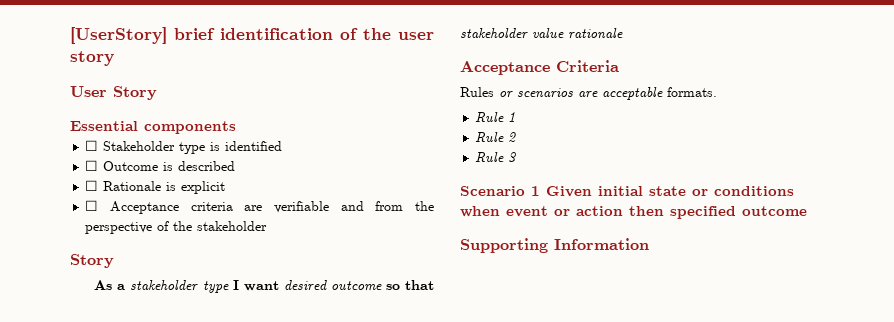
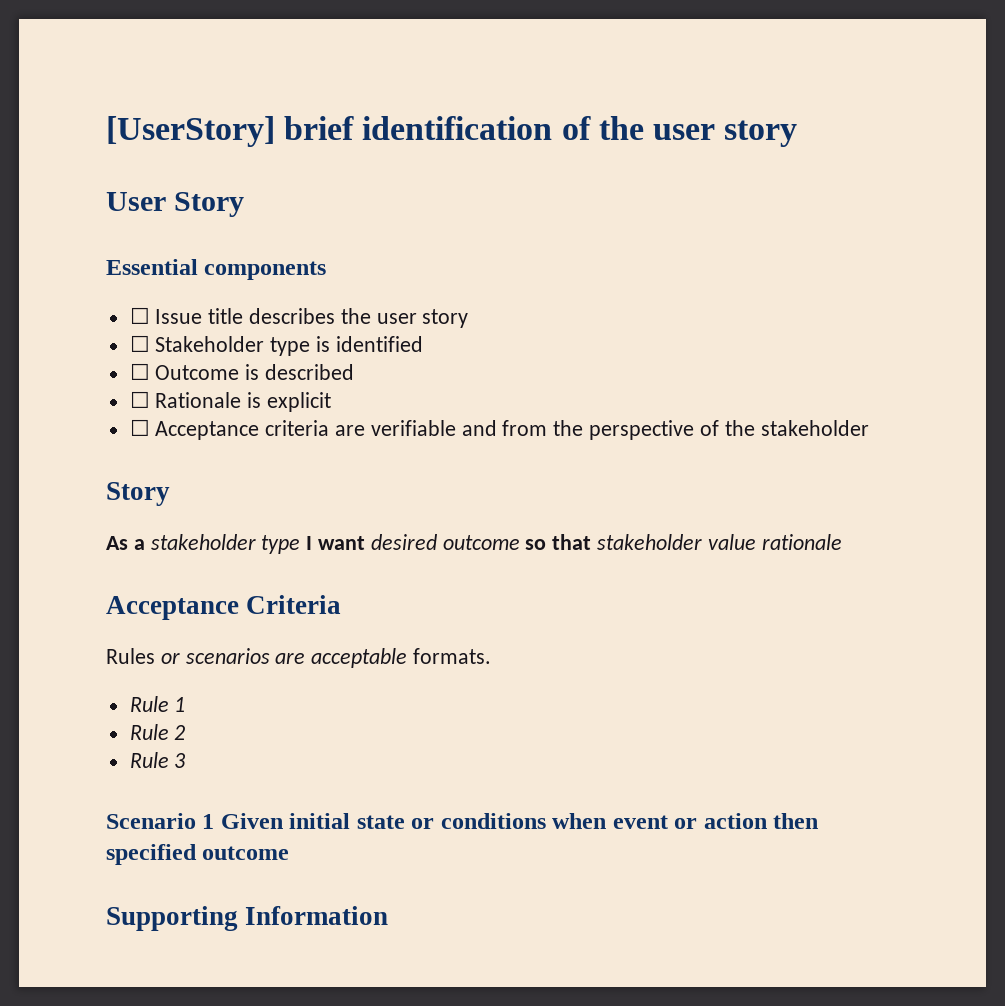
+ ☐ Issue title describes the user story

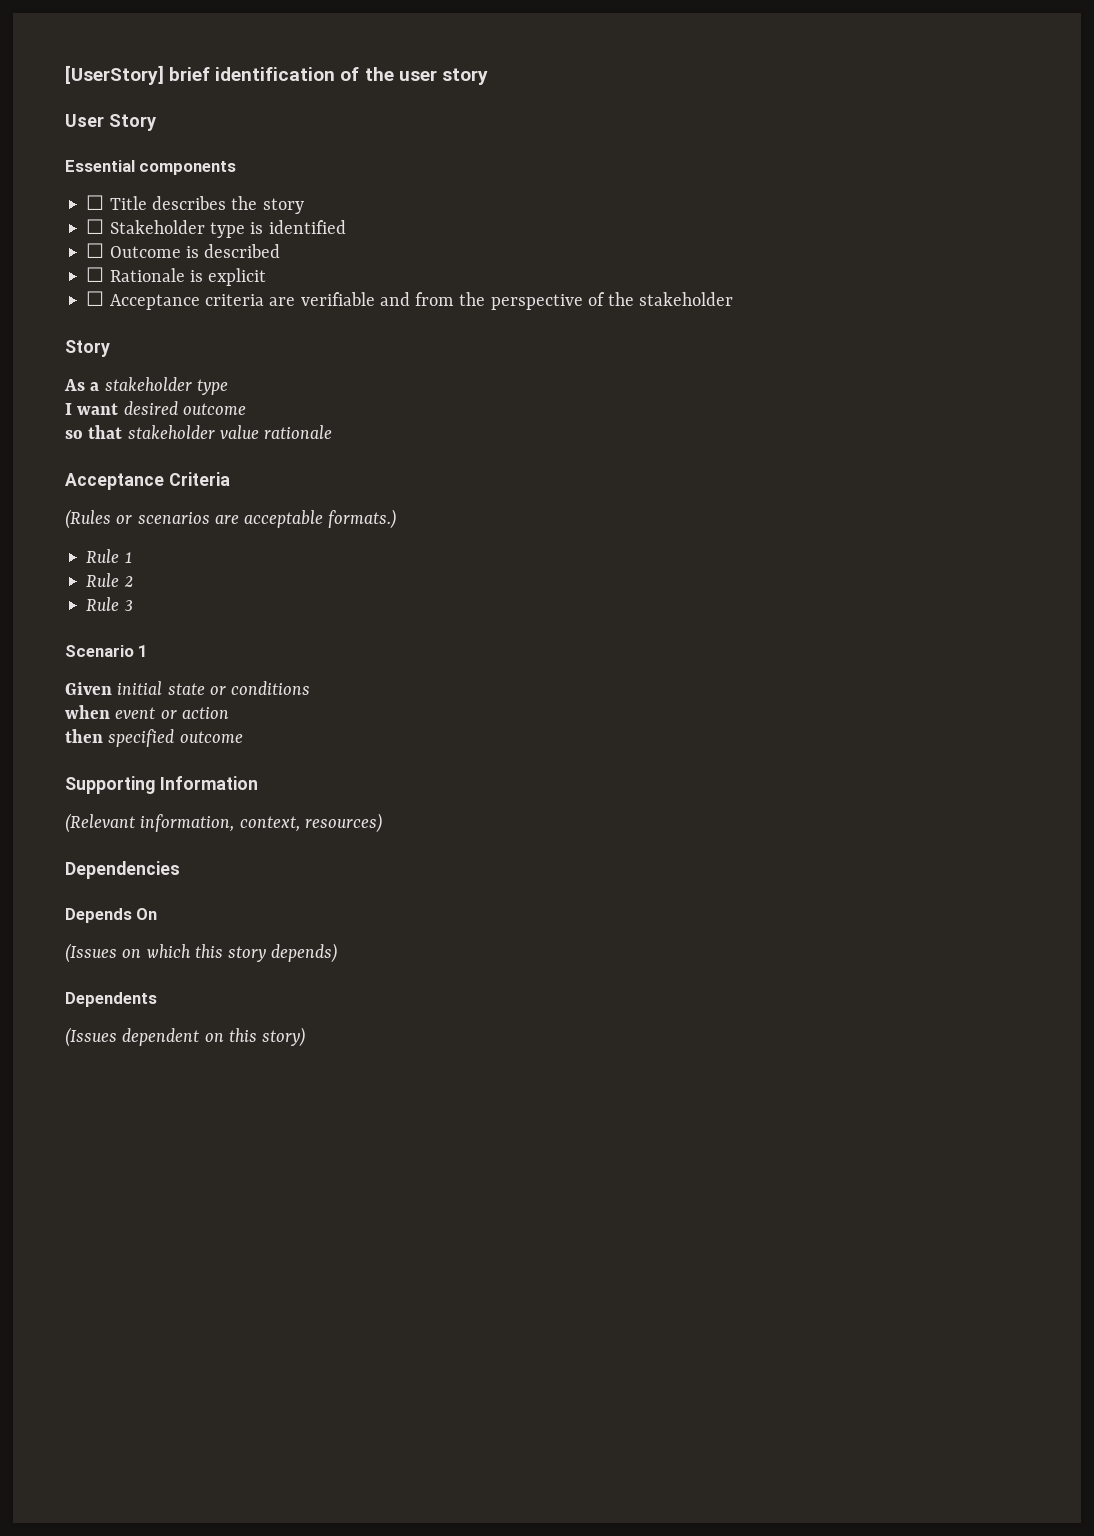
- ☐ Issue title describes the user story
+ ☐ Title describes the story
- As a stakeholder type I want desired outcome so that stakeholder value rationale
+ As a stakeholder type
+ I want desired outcome
+ so that stakeholder value rationale
- Rules or scenarios are acceptable formats.
+ (Rules or scenarios are acceptable formats.)
- Scenario 1 Given initial state or conditions when event or action then specified outcome
+ Scenario 1
+ Given initial state or conditions
+ when event or action
+ then specified outcome
+ (Relevant information, context, resources)
+ Dependencies
+ Depends On
+ (Issues on which this story depends)
+ Dependents
+ (Issues dependent on this story)

